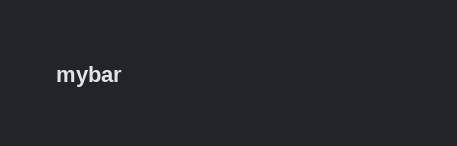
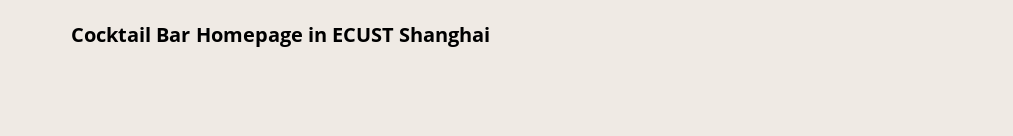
- mybar
+ Cocktail Bar Homepage in ECUST Shanghai

